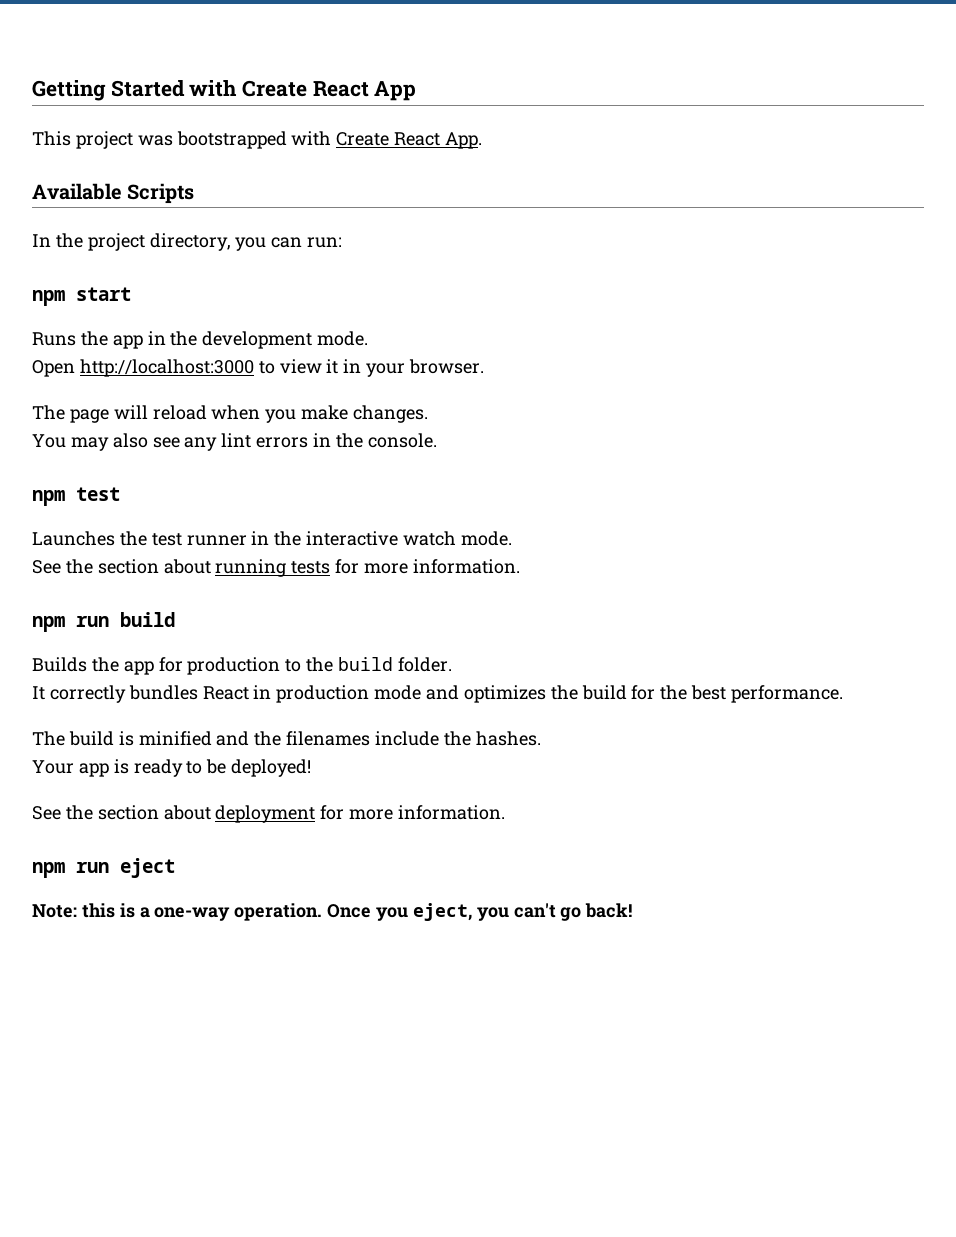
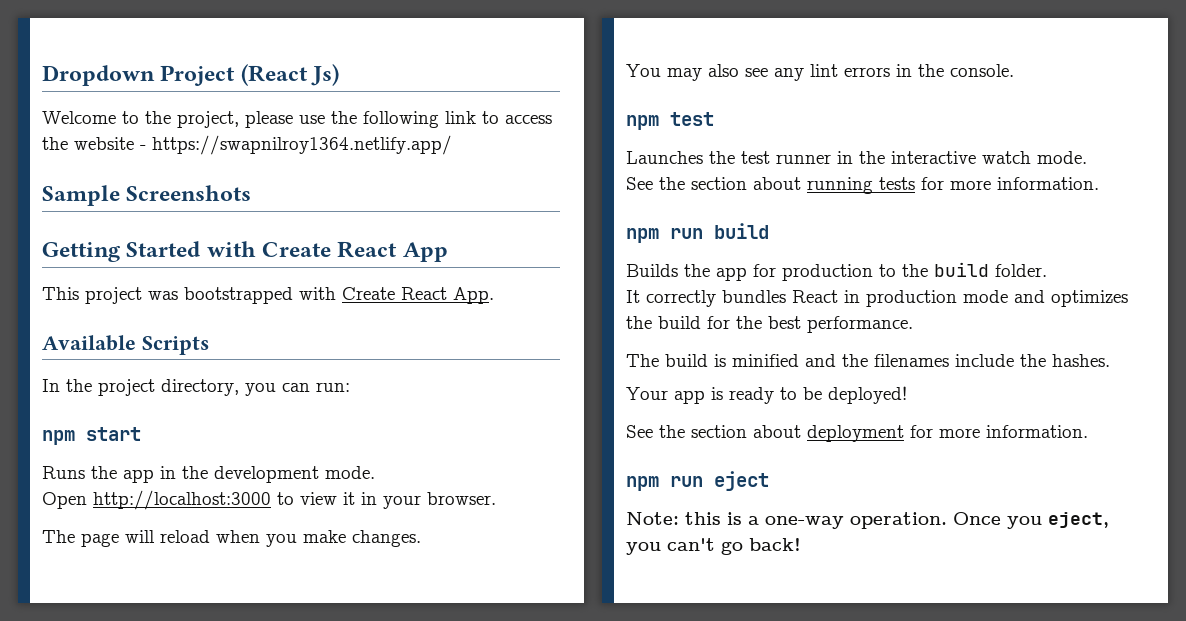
+ Dropdown Project (React Js)
+ Welcome to the project, please use the following link to access the website - https://swapnilroy1364.netlify.app/
+ Sample Screenshots

